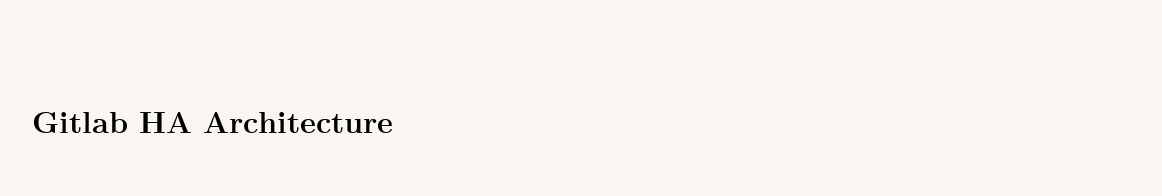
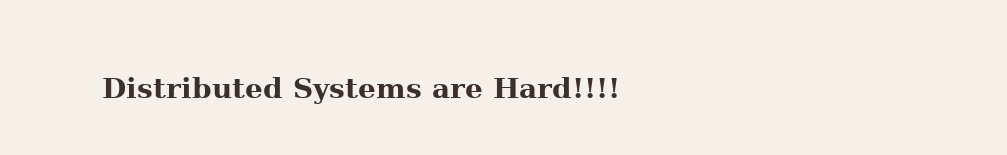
- Gitlab HA Architecture
+ Distributed Systems are Hard!!!!

